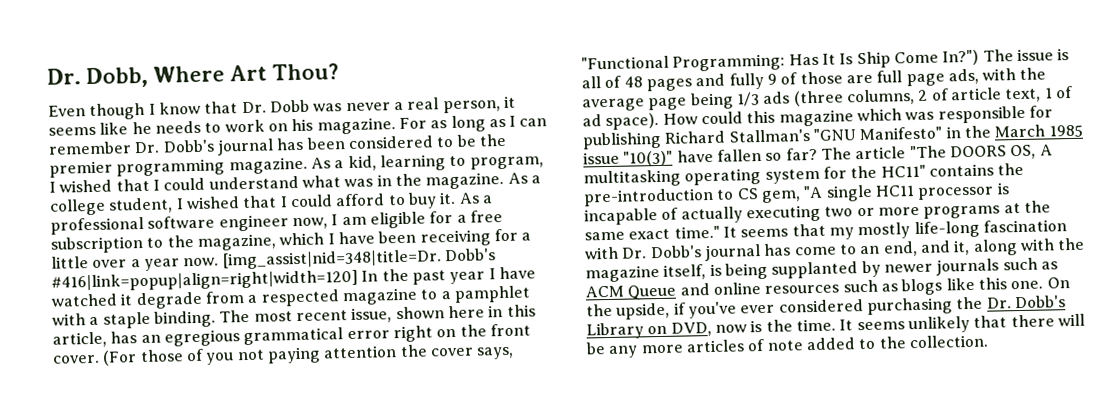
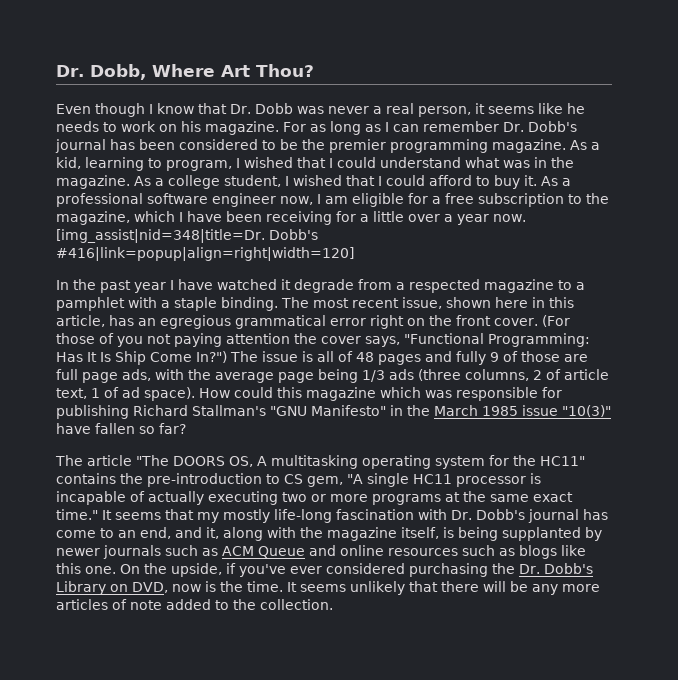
- Dobb's #416|link=popup|align=right|width=120] In the past year I have watched it degrade from a respected magazine to a pamphlet with a staple binding.
+ Dobb's #416|link=popup|align=right|width=120]
+ In the past year I have watched it degrade from a respected magazine to a pamphlet with a staple binding.
- How could this magazine which was responsible for publishing Richard Stallman's "GNU Manifesto" in the March 1985 issue "10(3)" have fallen so far? The article "The DOORS OS, A multitasking operating system for the HC11" contains the pre-introduction to CS gem, "A single HC11 processor is incapable of actually executing two or more programs at the same exact time."
+ How could this magazine which was responsible for publishing Richard Stallman's "GNU Manifesto" in the March 1985 issue "10(3)" have fallen so far?
+ The article "The DOORS OS, A multitasking operating system for the HC11" contains the pre-introduction to CS gem, "A single HC11 processor is incapable of actually executing two or more programs at the same exact time."

